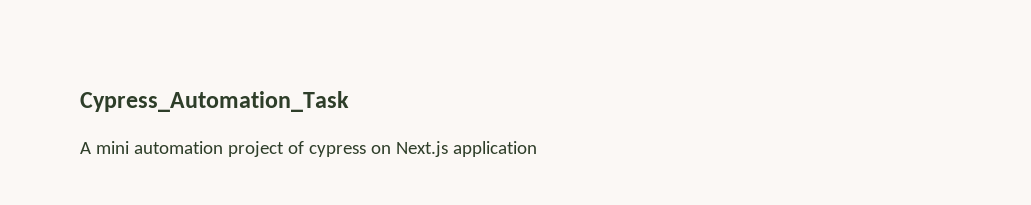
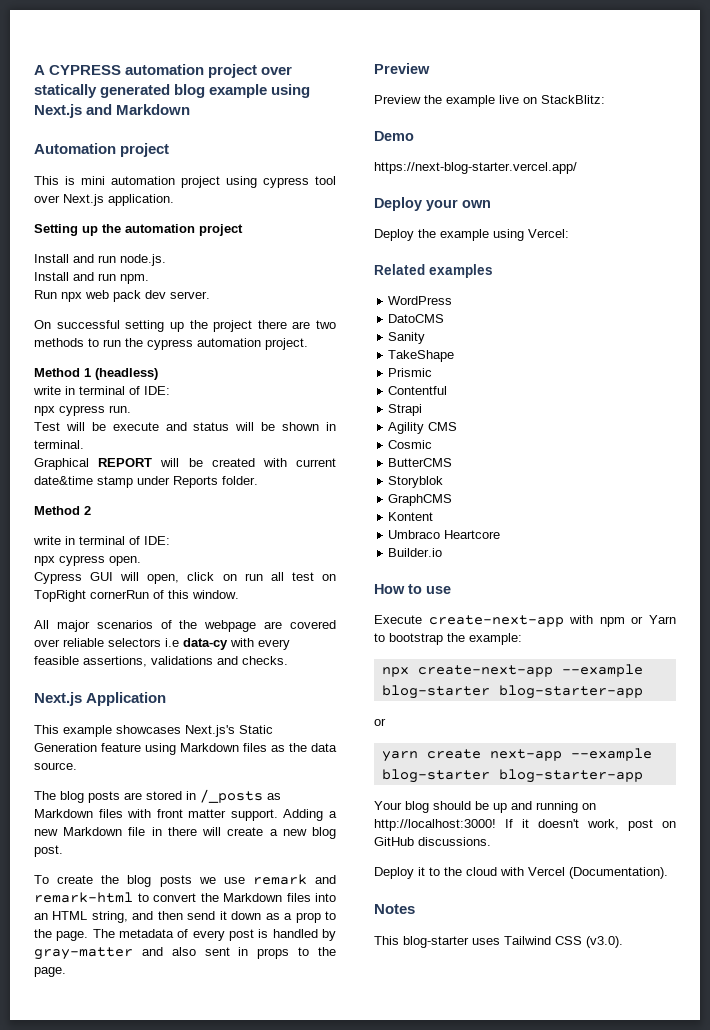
- Cypress_Automation_Task
- A mini automation project of cypress on Next.js application
+ A CYPRESS automation project over statically generated blog example using Next.js and Markdown
+ Automation project
+ This is mini automation project using cypress tool over Next.js application.
+ Setting up the automation project
+ Install and run node.js.
+ Install and run npm.
+ Run npx web pack dev server.
+ On successful setting up the project there are two methods to run the cypress automation project.
+ Method 1 (headless)
+ write in terminal of IDE:
+ npx cypress run.
+ Test will be execute and status will be shown in terminal.
+ Graphical REPORT will be created with current date&time stamp under Reports folder.
+ Method 2
+ write in terminal of IDE:
+ npx cypress open.
+ Cypress GUI will open, click on run all test on TopRight cornerRun of this window.
+ All major scenarios of the webpage are covered over reliable selectors i.e data-cy with every feasible assertions, validations and checks.
+ Next.js Application
+ This example showcases Next.js's Static Generation feature using Markdown files as the data source.
+ The blog posts are stored in /_posts as Markdown files with front matter support. Adding a new Markdown file in there will create a new blog post.
+ To create the blog posts we use remark and remark-html to convert the Markdown files into an HTML string, and then send it down as a prop to the page. The metadata of every post is handled by gray-matter and also sent in props to the page.
+ Preview
+ Preview the example live on StackBlitz:
+ Demo
+ https://next-blog-starter.vercel.app/
+ Deploy your own
+ Deploy the example using Vercel:
+ Related examples
+ WordPress
+ DatoCMS
+ Sanity
+ TakeShape
+ Prismic
+ Contentful
+ Strapi
+ Agility CMS
+ Cosmic
+ ButterCMS
+ Storyblok
+ GraphCMS
+ Kontent
+ Umbraco Heartcore
+ Builder.io
+ How to use
+ Execute create-next-app with npm or Yarn to bootstrap the example:
+ npx create-next-app --example blog-starter blog-starter-app
+ or
+ yarn create next-app --example blog-starter blog-starter-app
+ Your blog should be up and running on http://localhost:3000! If it doesn't work, post on GitHub discussions.
+ Deploy it to the cloud with Vercel (Documentation).
+ Notes
+ This blog-starter uses Tailwind CSS (v3.0).

